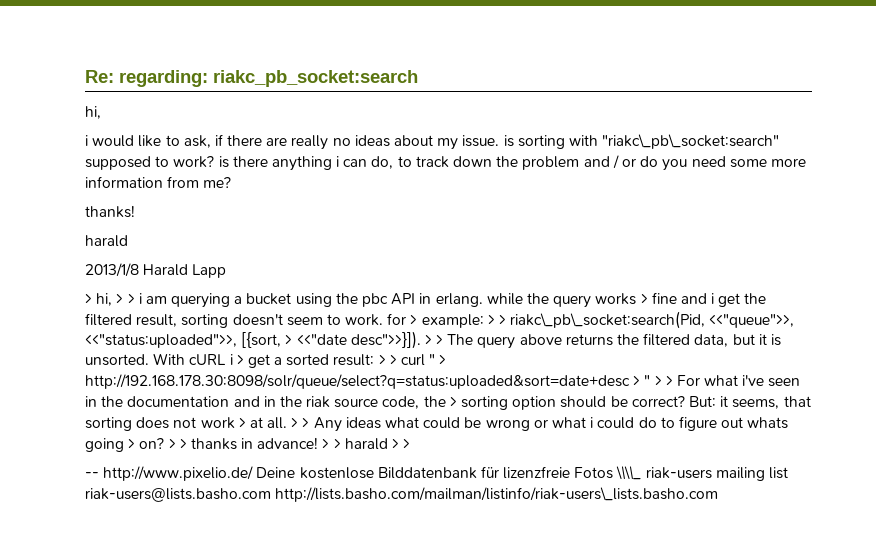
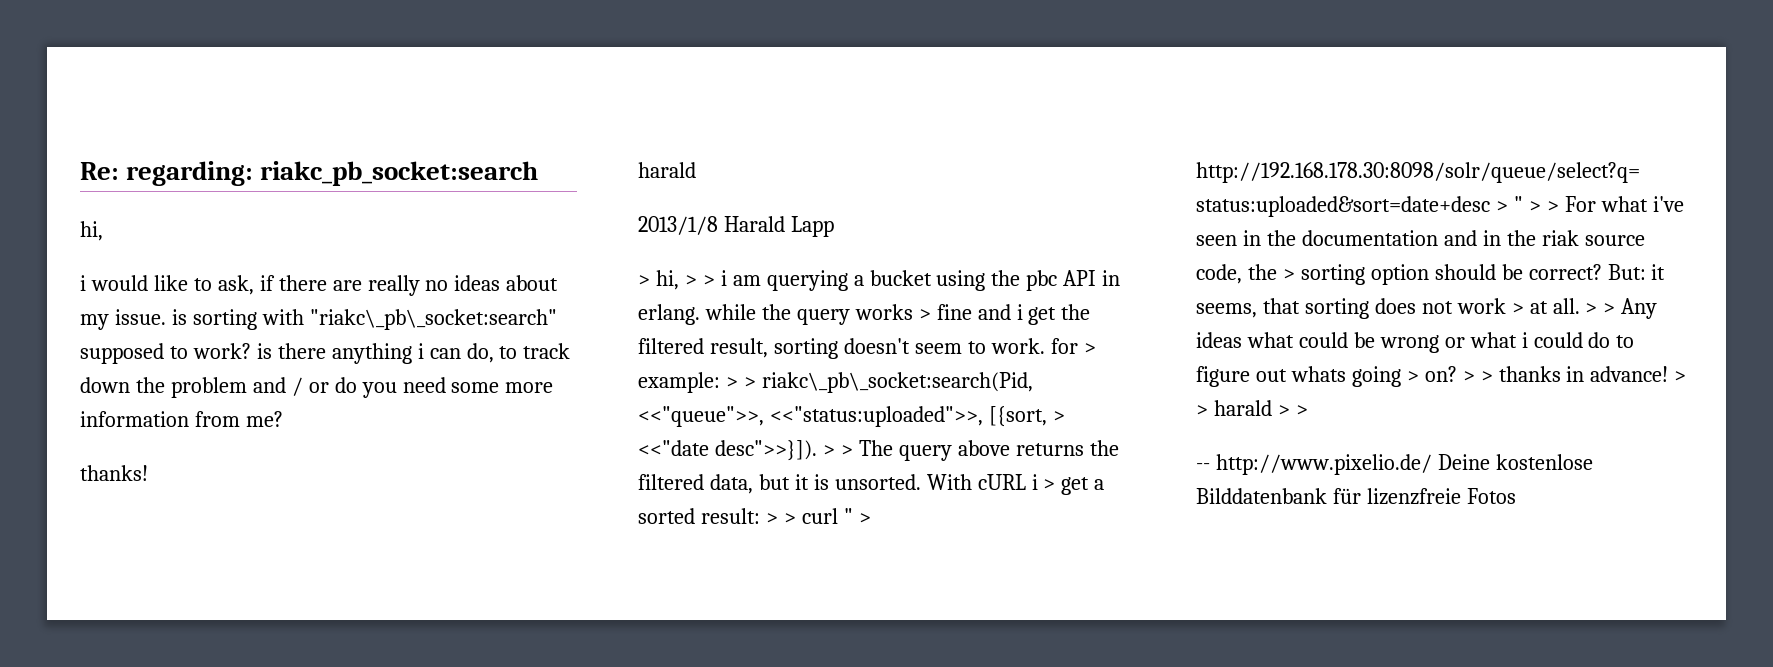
- -- http://www.pixelio.de/ Deine kostenlose Bilddatenbank für lizenzfreie Fotos \\\\_ riak-users mailing list riak-users@lists.basho.com http://lists.basho.com/mailman/listinfo/riak-users\_lists.basho.com
+ -- http://www.pixelio.de/ Deine kostenlose Bilddatenbank für lizenzfreie Fotos

